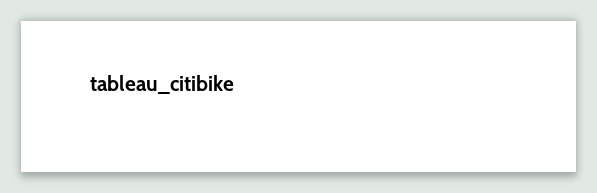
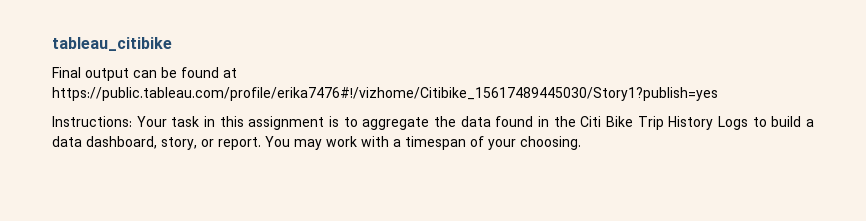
+ Final output can be found at https://public.tableau.com/profile/erika7476#!/vizhome/Citibike_15617489445030/Story1?publish=yes
+ Instructions: Your task in this assignment is to aggregate the data found in the Citi Bike Trip History Logs to build a data dashboard, story, or report. You may work with a timespan of your choosing.

